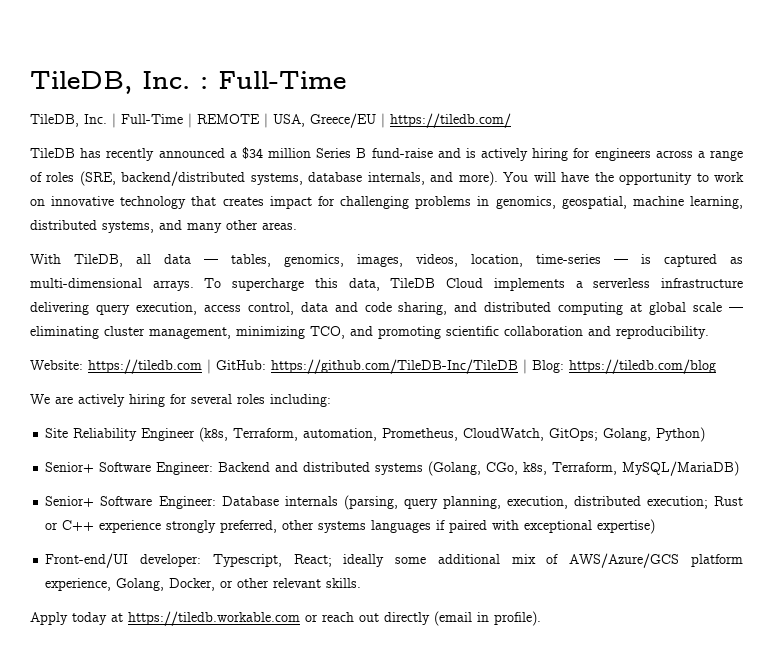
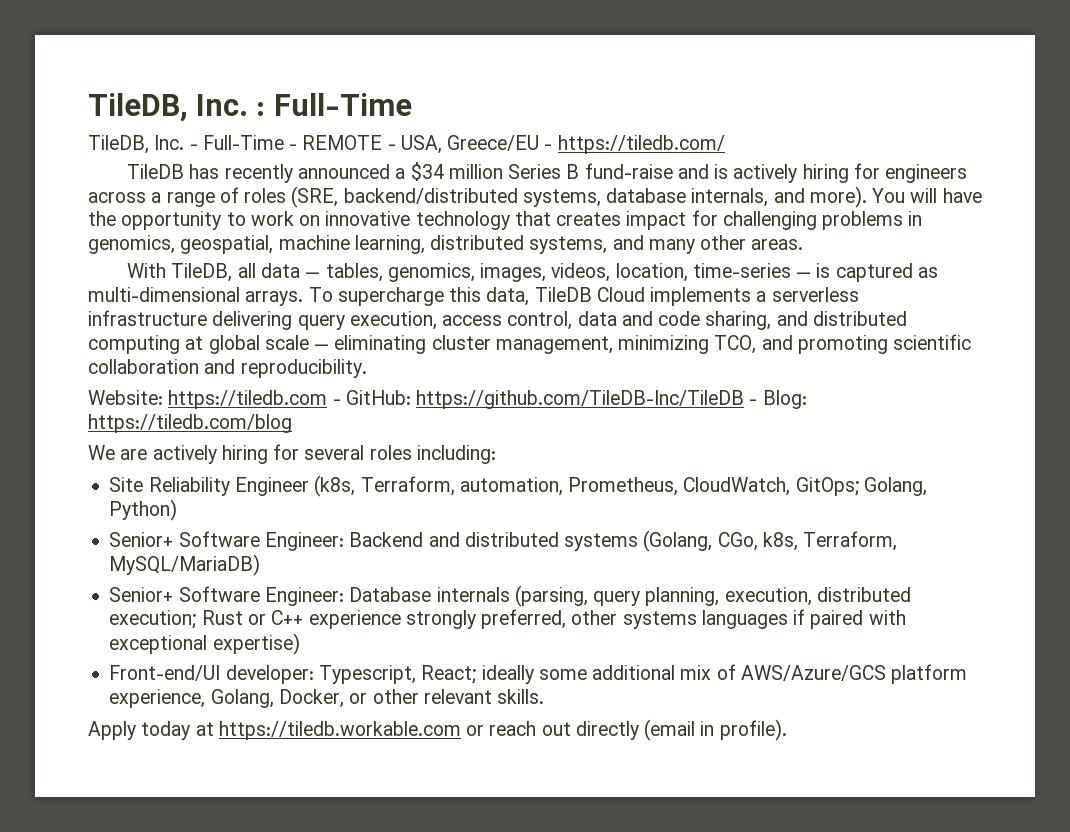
- TileDB, Inc. | Full-Time | REMOTE | USA, Greece/EU | https://tiledb.com/
+ TileDB, Inc. - Full-Time - REMOTE - USA, Greece/EU - https://tiledb.com/
- Website: https://tiledb.com | GitHub: https://github.com/TileDB-Inc/TileDB | Blog: https://tiledb.com/blog
+ Website: https://tiledb.com - GitHub: https://github.com/TileDB-Inc/TileDB - Blog: https://tiledb.com/blog

